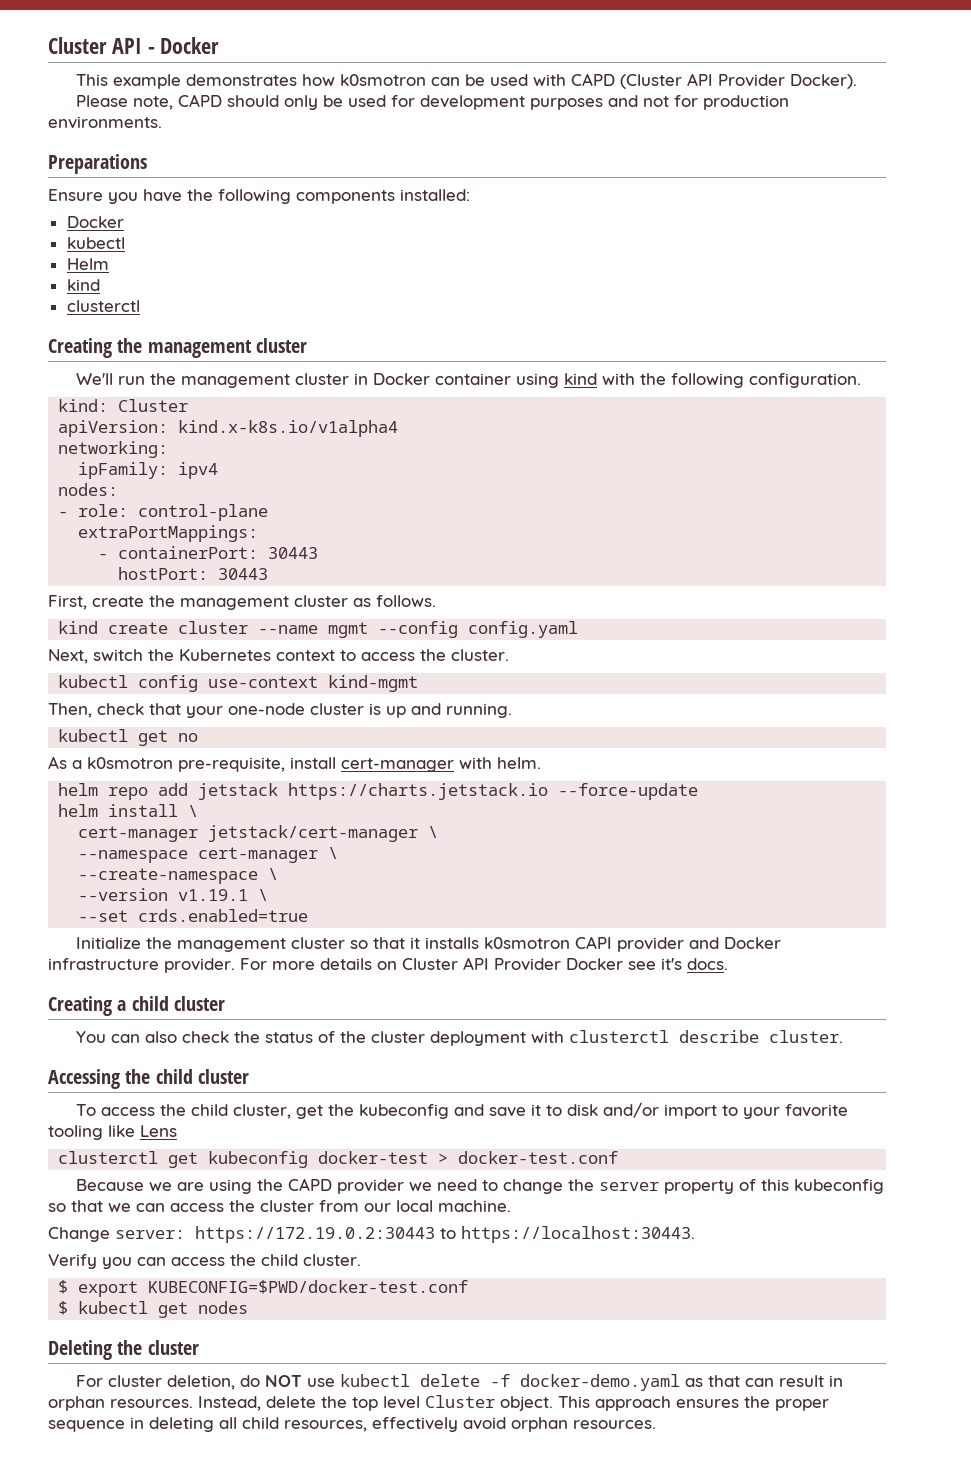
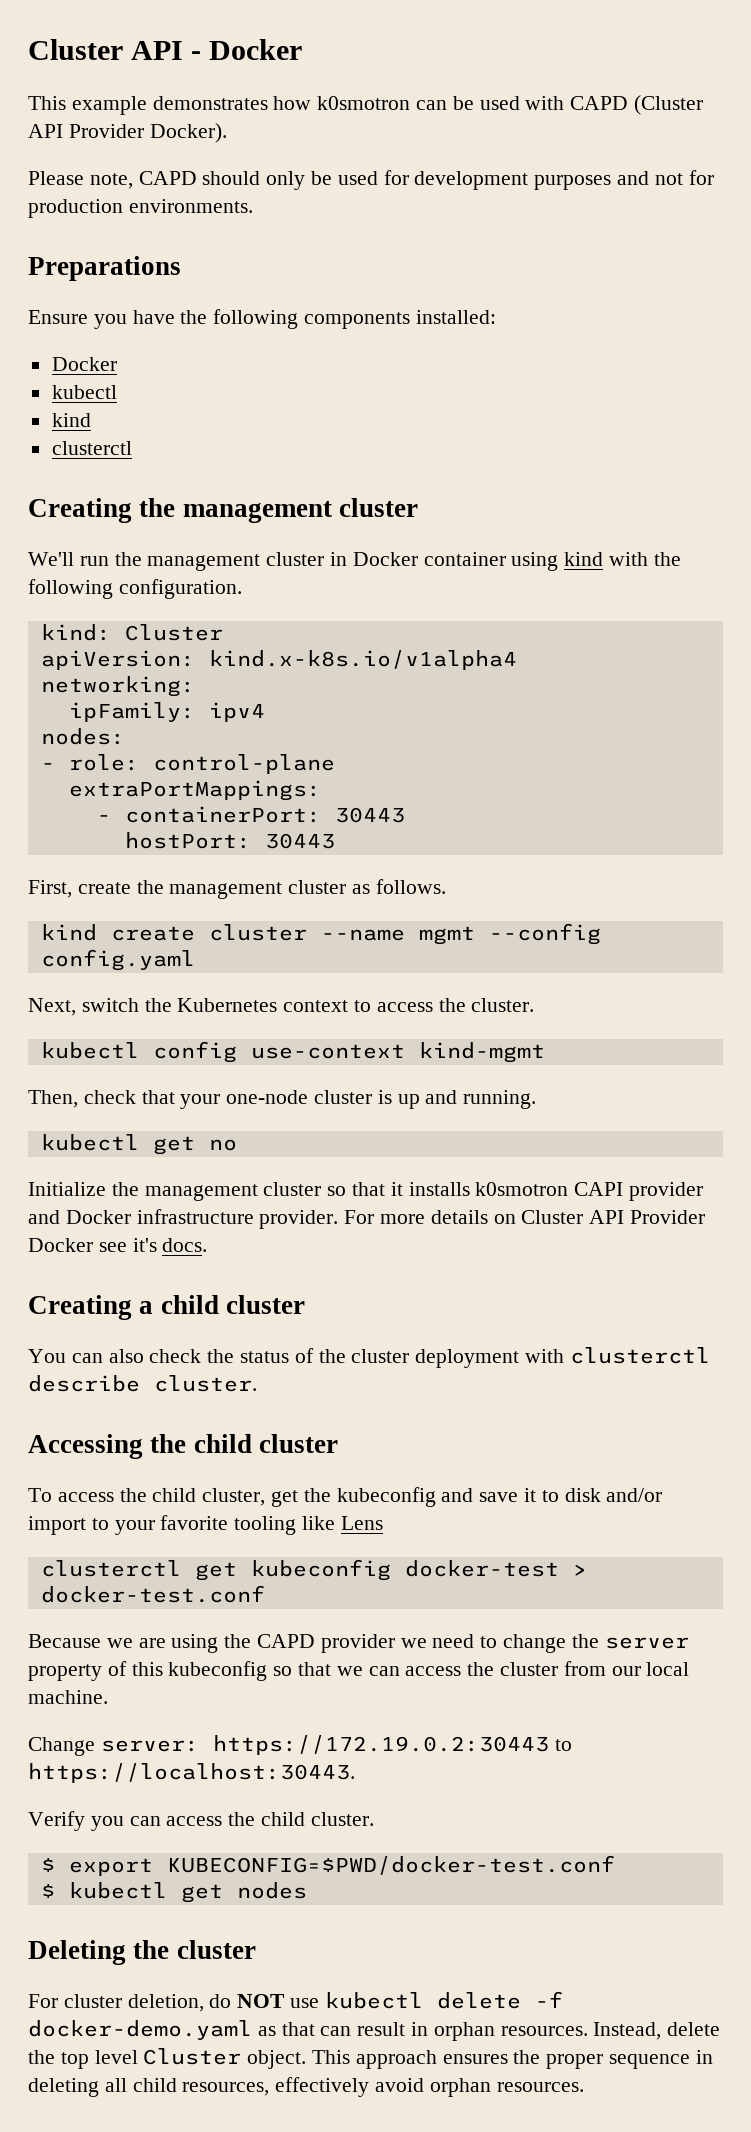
- Helm
- As a k0smotron pre-requisite, install cert-manager with helm.
- helm repo add jetstack https://charts.jetstack.io --force-update
- helm install \
- cert-manager jetstack/cert-manager \
- --namespace cert-manager \
- --create-namespace \
- --version v1.19.1 \
- --set crds.enabled=true

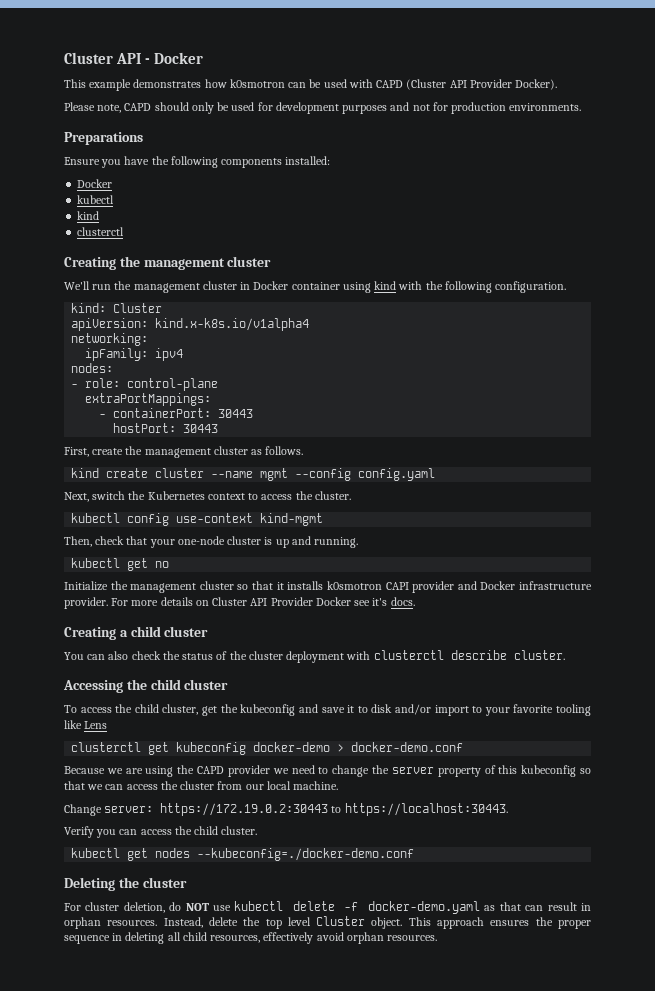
- clusterctl get kubeconfig docker-test > docker-test.conf
+ clusterctl get kubeconfig docker-demo > docker-demo.conf
- $ export KUBECONFIG=$PWD/docker-test.conf
- $ kubectl get nodes
+ kubectl get nodes --kubeconfig=./docker-demo.conf

